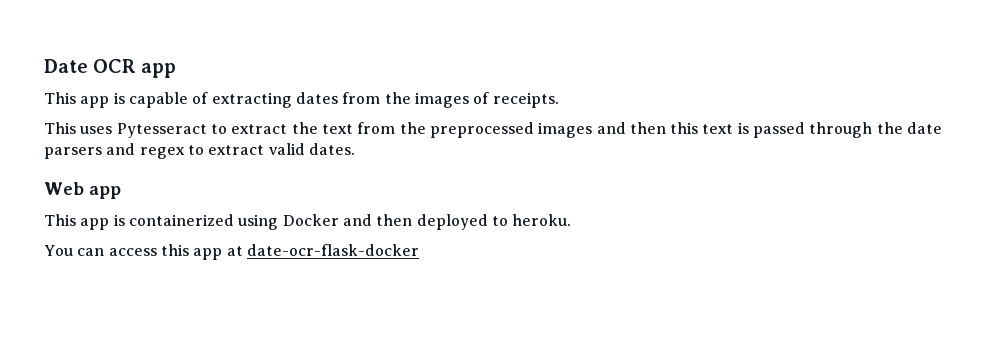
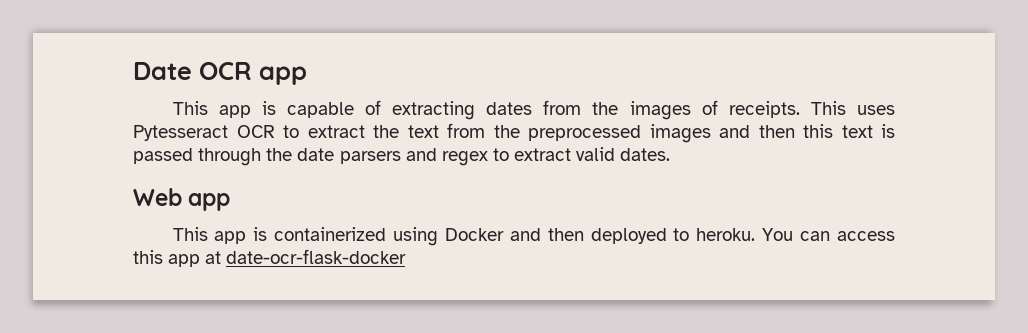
- This app is capable of extracting dates from the images of receipts.
- This uses Pytesseract to extract the text from the preprocessed images and then this text is passed through the date parsers and regex to extract valid dates.
+ This app is capable of extracting dates from the images of receipts. This uses Pytesseract OCR to extract the text from the preprocessed images and then this text is passed through the date parsers and regex to extract valid dates.
- This app is containerized using Docker and then deployed to heroku.
- You can access this app at date-ocr-flask-docker
+ This app is containerized using Docker and then deployed to heroku. You can access this app at date-ocr-flask-docker

